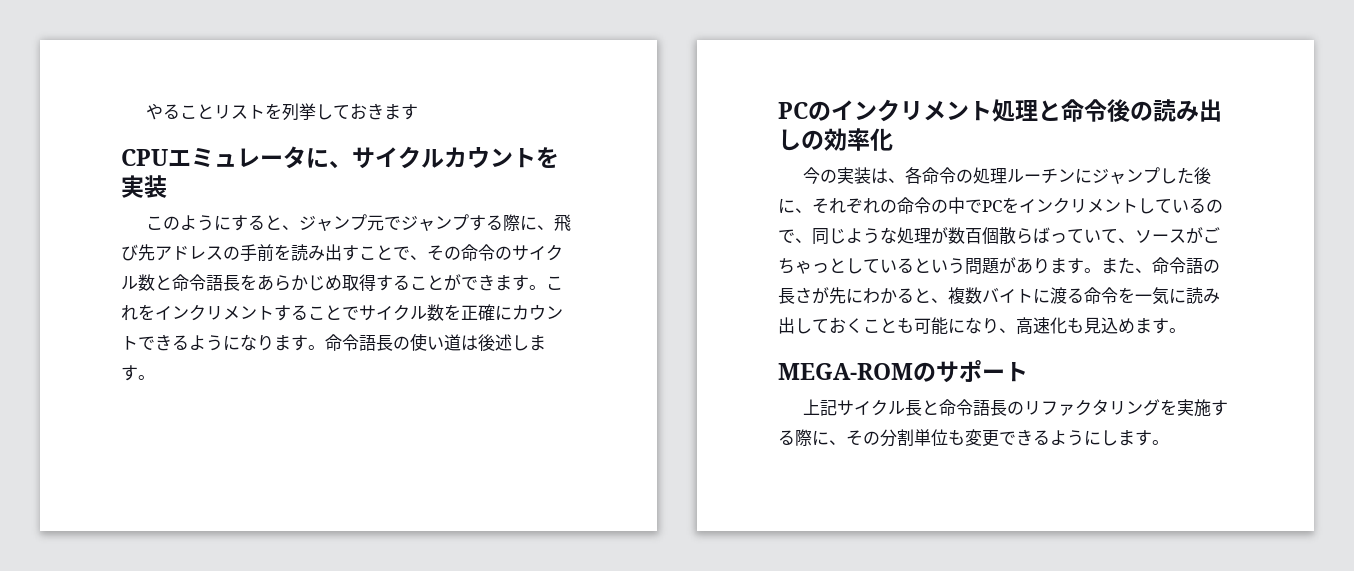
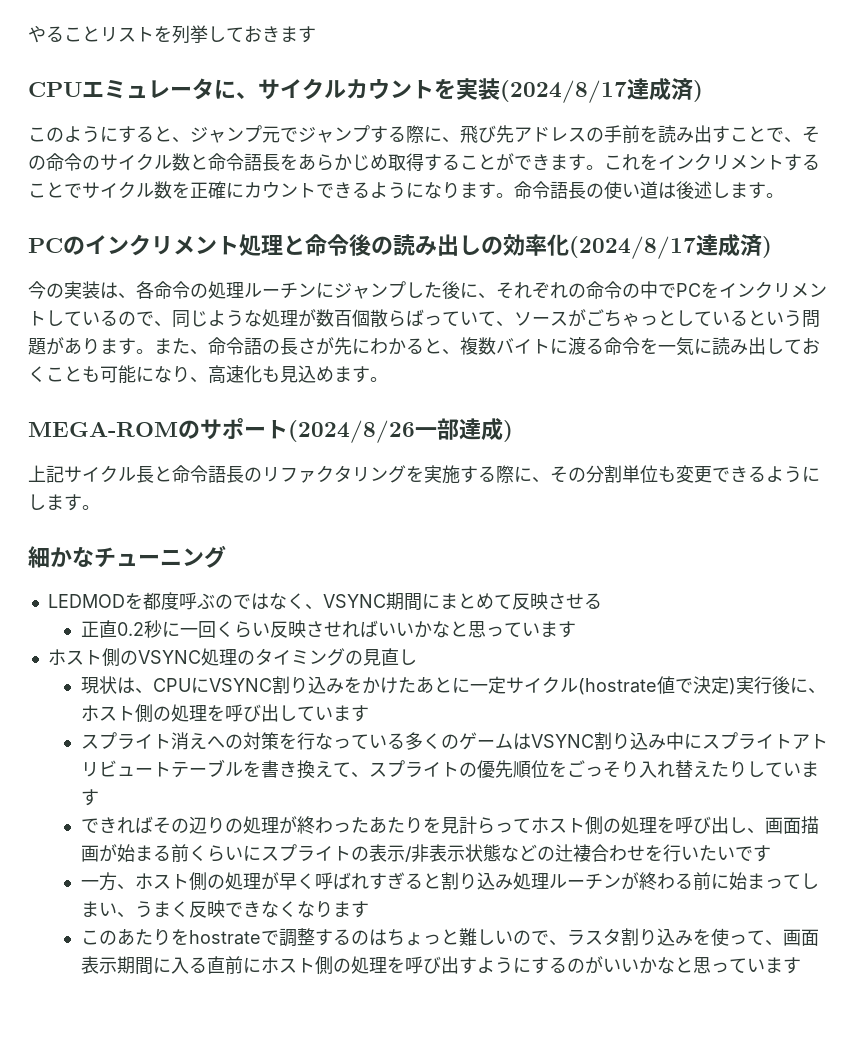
- CPUエミュレータに、サイクルカウントを実装
+ CPUエミュレータに、サイクルカウントを実装(2024/8/17達成済)
- PCのインクリメント処理と命令後の読み出しの効率化
+ PCのインクリメント処理と命令後の読み出しの効率化(2024/8/17達成済)
- MEGA-ROMのサポート
+ MEGA-ROMのサポート(2024/8/26一部達成)
+ 細かなチューニング
+ LEDMODを都度呼ぶのではなく、VSYNC期間にまとめて反映させる
+ 正直0.2秒に一回くらい反映させればいいかなと思っています
+ ホスト側のVSYNC処理のタイミングの見直し
+ 現状は、CPUにVSYNC割り込みをかけたあとに一定サイクル(hostrate値で決定)実行後に、ホスト側の処理を呼び出しています
+ スプライト消えへの対策を行なっている多くのゲームはVSYNC割り込み中にスプライトアトリビュートテーブルを書き換えて、スプライトの優先順位をごっそり入れ替えたりしています
+ できればその辺りの処理が終わったあたりを見計らってホスト側の処理を呼び出し、画面描画が始まる前くらいにスプライトの表示/非表示状態などの辻褄合わせを行いたいです
+ 一方、ホスト側の処理が早く呼ばれすぎると割り込み処理ルーチンが終わる前に始まってしまい、うまく反映できなくなります
+ このあたりをhostrateで調整するのはちょっと難しいので、ラスタ割り込みを使って、画面表示期間に入る直前にホスト側の処理を呼び出すようにするのがいいかなと思っています

